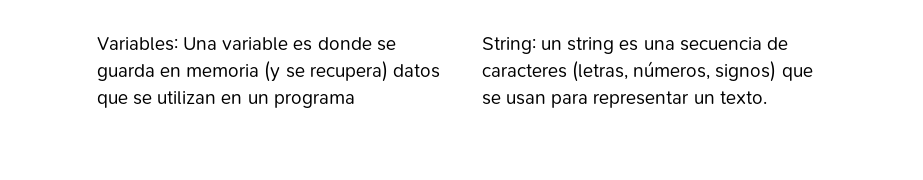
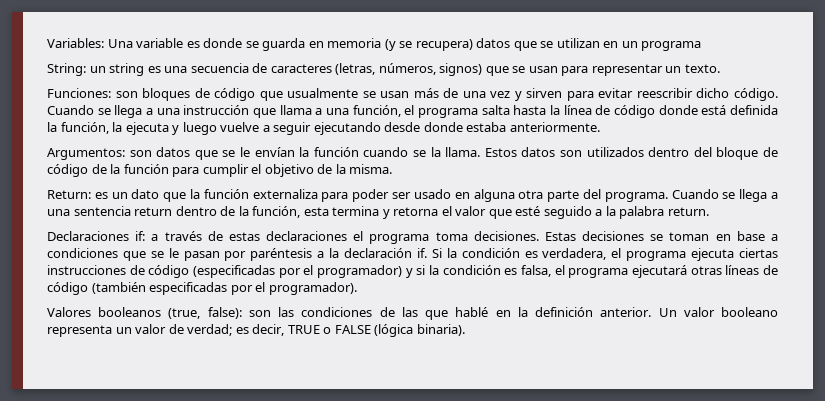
+ Funciones: son bloques de código que usualmente se usan más de una vez y sirven para evitar reescribir dicho código. Cuando se llega a una instrucción que llama a una función, el programa salta hasta la línea de código donde está definida la función, la ejecuta y luego vuelve a seguir ejecutando desde donde estaba anteriormente.
+ Argumentos: son datos que se le envían la función cuando se la llama. Estos datos son utilizados dentro del bloque de código de la función para cumplir el objetivo de la misma.
+ Return: es un dato que la función externaliza para poder ser usado en alguna otra parte del programa. Cuando se llega a una sentencia return dentro de la función, esta termina y retorna el valor que esté seguido a la palabra return.
+ Declaraciones if: a través de estas declaraciones el programa toma decisiones. Estas decisiones se toman en base a condiciones que se le pasan por paréntesis a la declaración if. Si la condición es verdadera, el programa ejecuta ciertas instrucciones de código (especificadas por el programador) y si la condición es falsa, el programa ejecutará otras líneas de código (también especificadas por el programador).
+ Valores booleanos (true, false): son las condiciones de las que hablé en la definición anterior. Un valor booleano representa un valor de verdad; es decir, TRUE o FALSE (lógica binaria).

